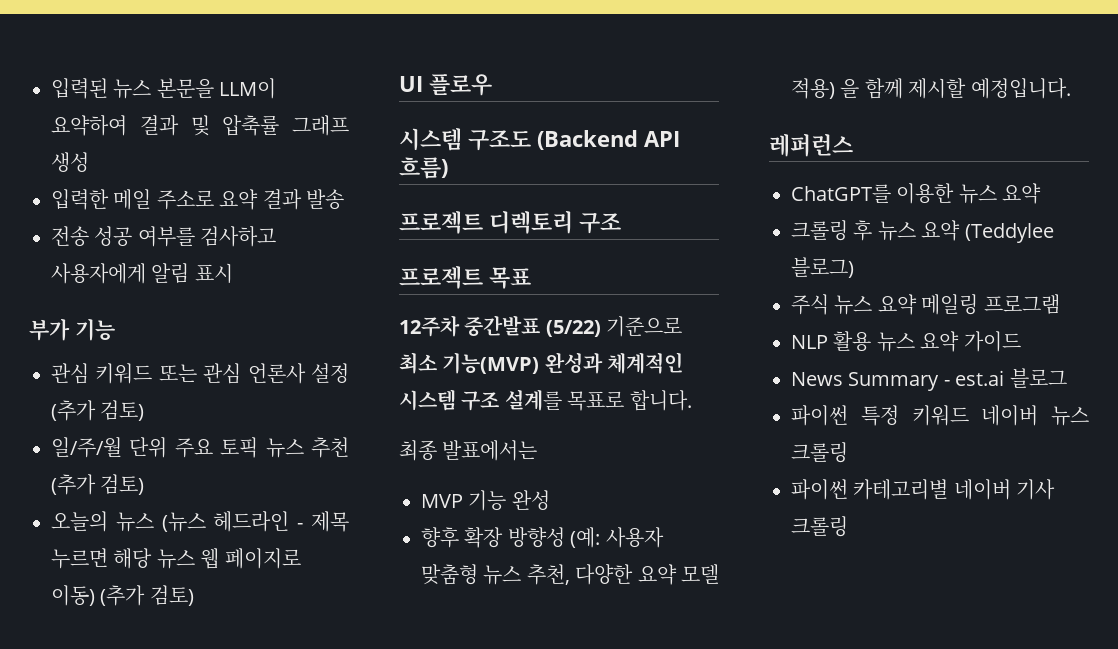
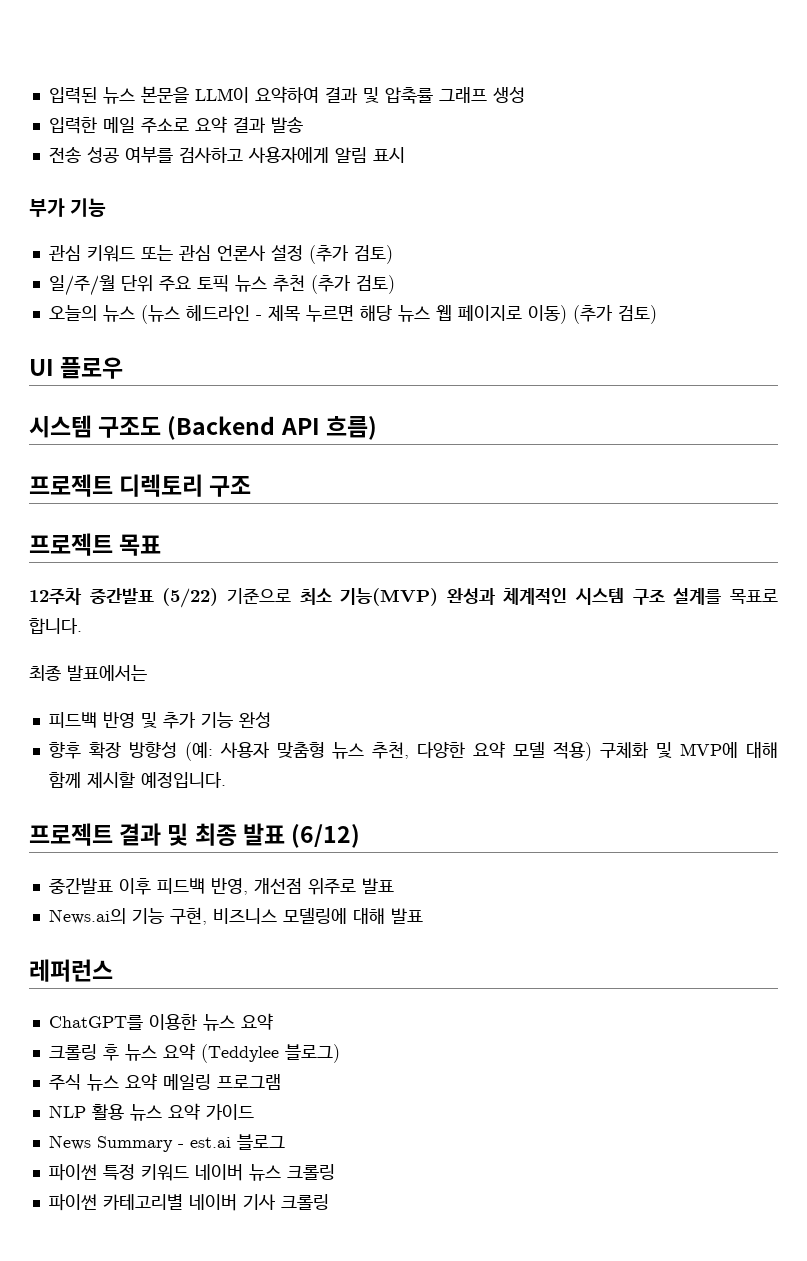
- MVP 기능 완성
+ 피드백 반영 및 추가 기능 완성
- 향후 확장 방향성 (예: 사용자 맞춤형 뉴스 추천, 다양한 요약 모델 적용) 을 함께 제시할 예정입니다.
+ 향후 확장 방향성 (예: 사용자 맞춤형 뉴스 추천, 다양한 요약 모델 적용) 구체화 및 MVP에 대해 함께 제시할 예정입니다.
+ 프로젝트 결과 및 최종 발표 (6/12)
+ 중간발표 이후 피드백 반영, 개선점 위주로 발표
+ News.ai의 기능 구현, 비즈니스 모델링에 대해 발표

